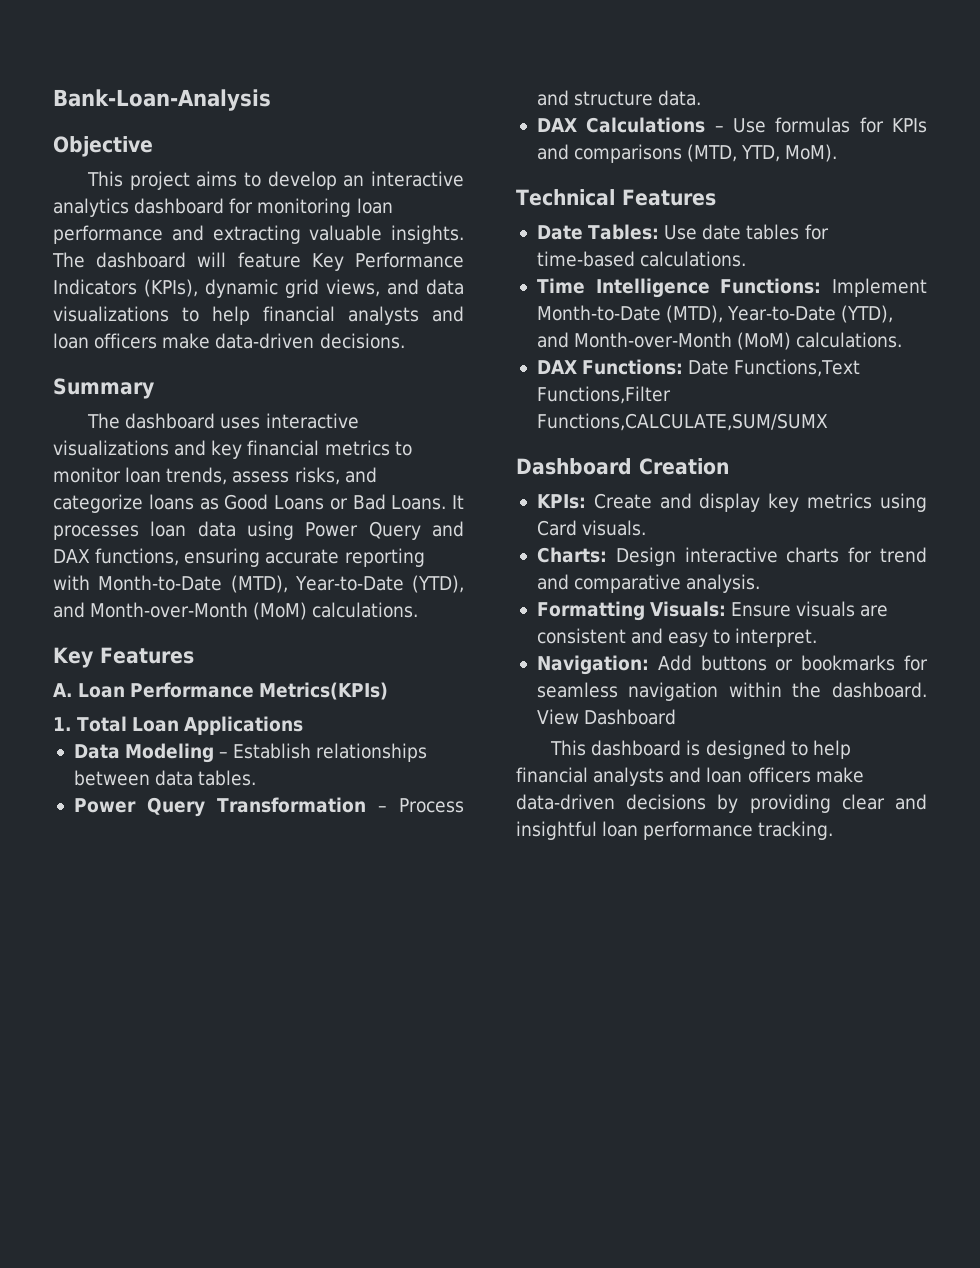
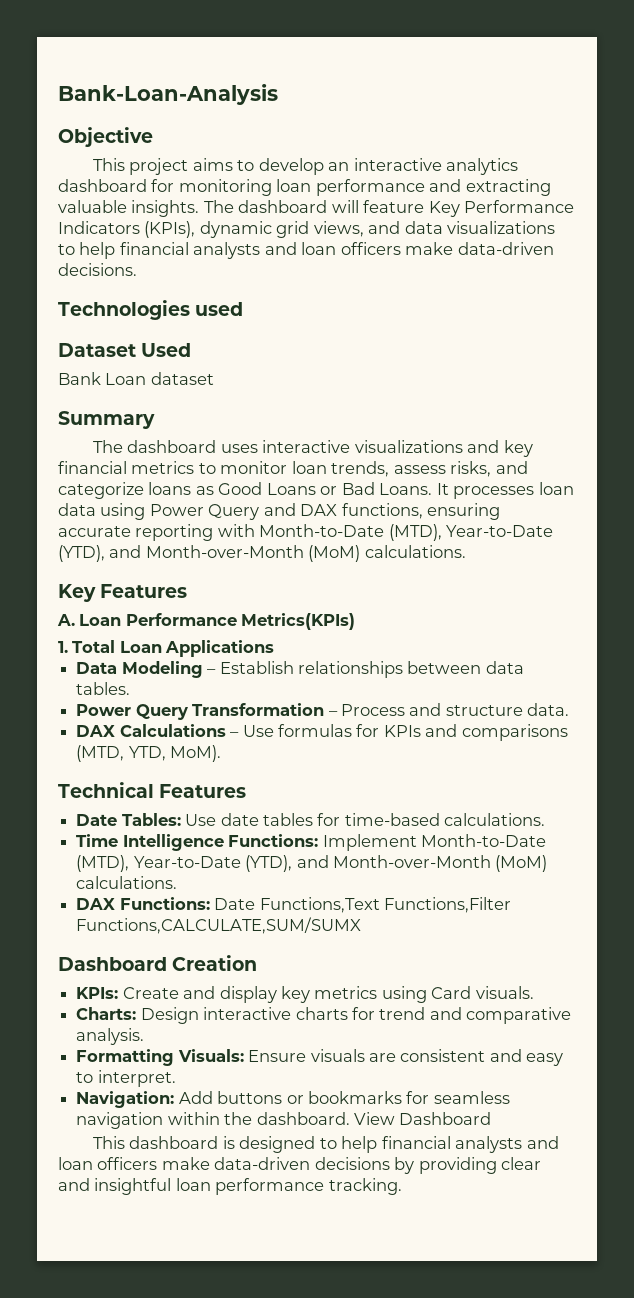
+ Technologies used
+ Dataset Used
+ Bank Loan dataset

